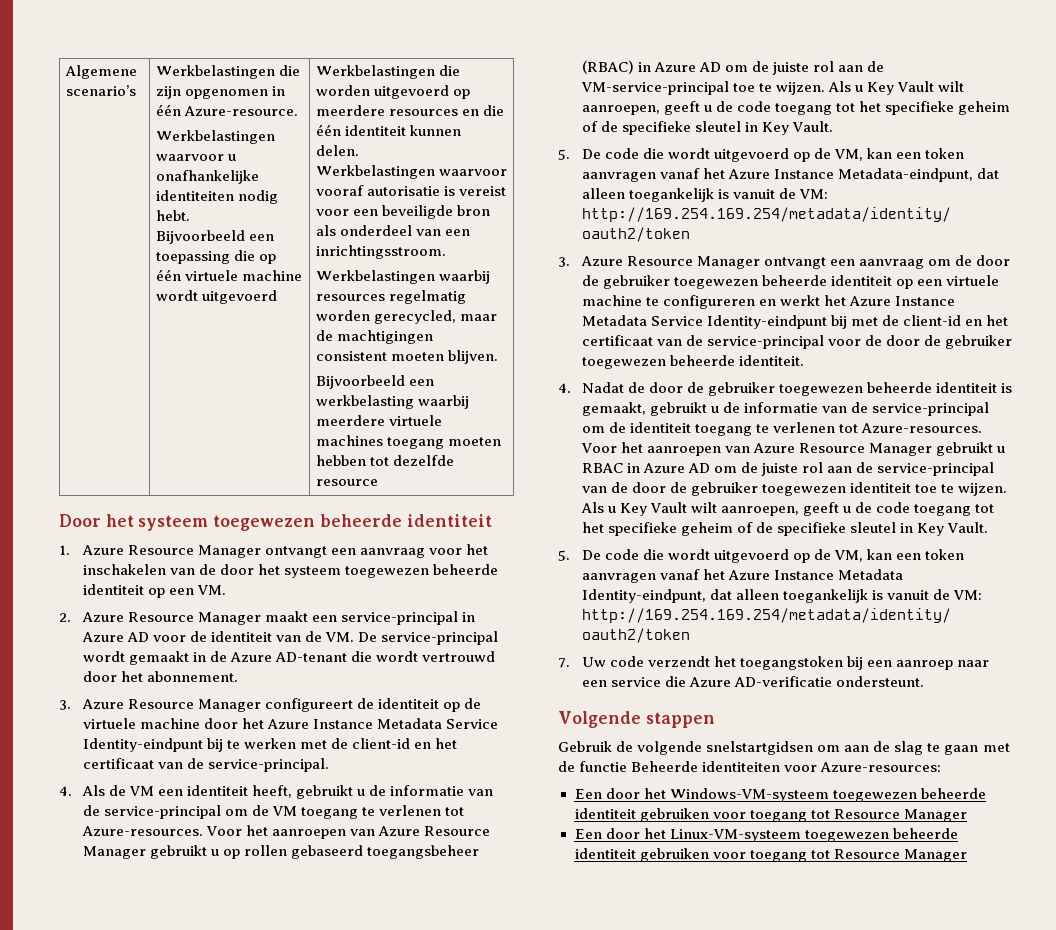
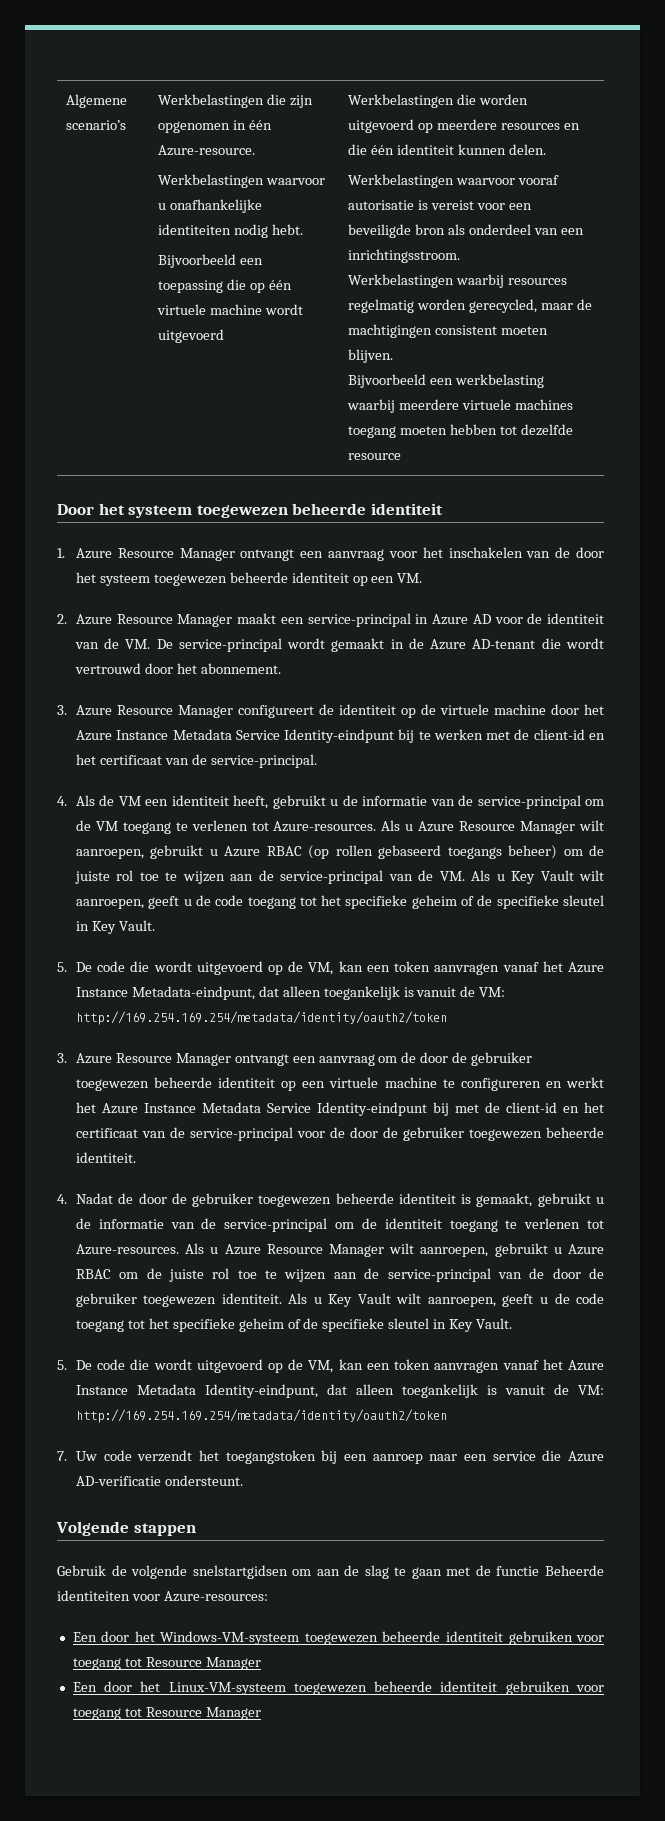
- Voor het aanroepen van Azure Resource Manager gebruikt u op rollen gebaseerd toegangsbeheer (RBAC) in Azure AD om de juiste rol aan de VM-service-principal toe te wijzen. Als u Key Vault wilt aanroepen, geeft u de code toegang tot het specifieke geheim of de specifieke sleutel in Key Vault.
+ Als u Azure Resource Manager wilt aanroepen, gebruikt u Azure RBAC (op rollen gebaseerd toegangs beheer) om de juiste rol toe te wijzen aan de service-principal van de VM. Als u Key Vault wilt aanroepen, geeft u de code toegang tot het specifieke geheim of de specifieke sleutel in Key Vault.
- Voor het aanroepen van Azure Resource Manager gebruikt u RBAC in Azure AD om de juiste rol aan de service-principal van de door de gebruiker toegewezen identiteit toe te wijzen.
+ Als u Azure Resource Manager wilt aanroepen, gebruikt u Azure RBAC om de juiste rol toe te wijzen aan de service-principal van de door de gebruiker toegewezen identiteit.

